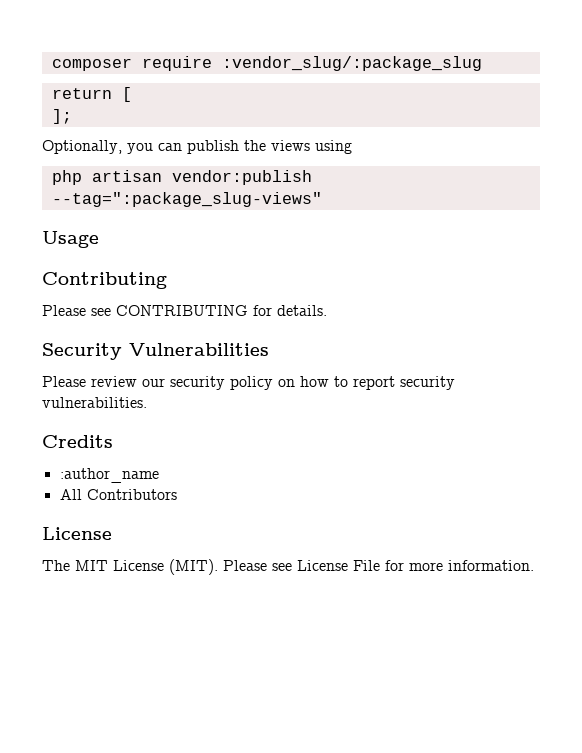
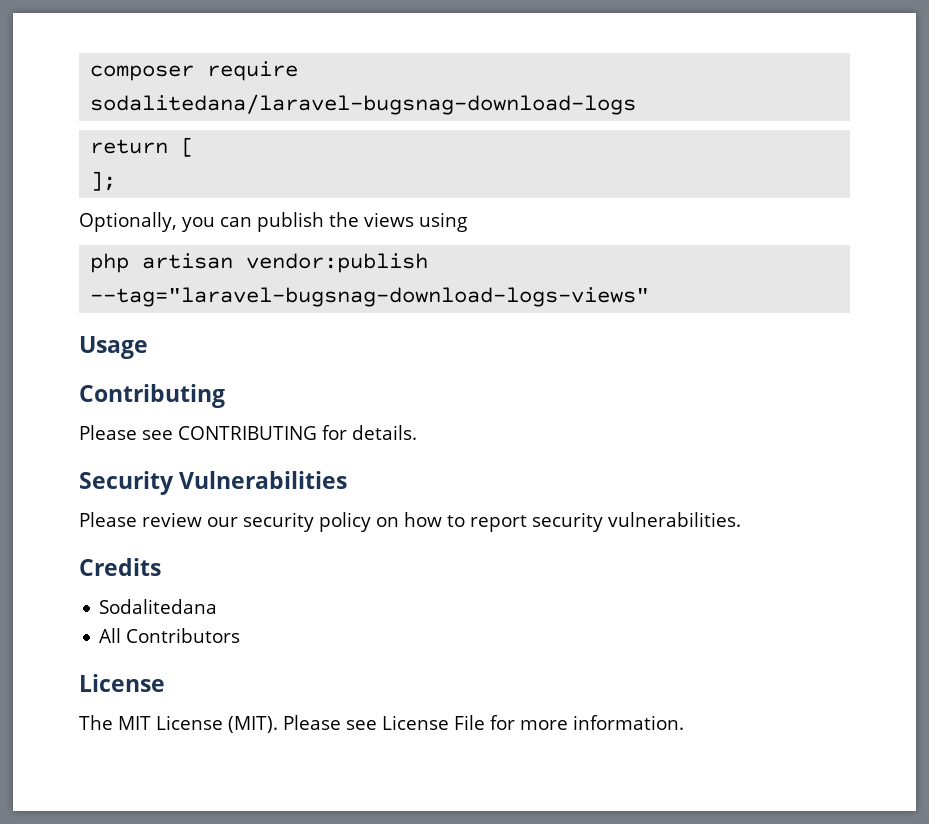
- composer require :vendor_slug/:package_slug
+ composer require sodalitedana/laravel-bugsnag-download-logs
- php artisan vendor:publish --tag=":package_slug-views"
+ php artisan vendor:publish --tag="laravel-bugsnag-download-logs-views"
- :author_name
+ Sodalitedana

